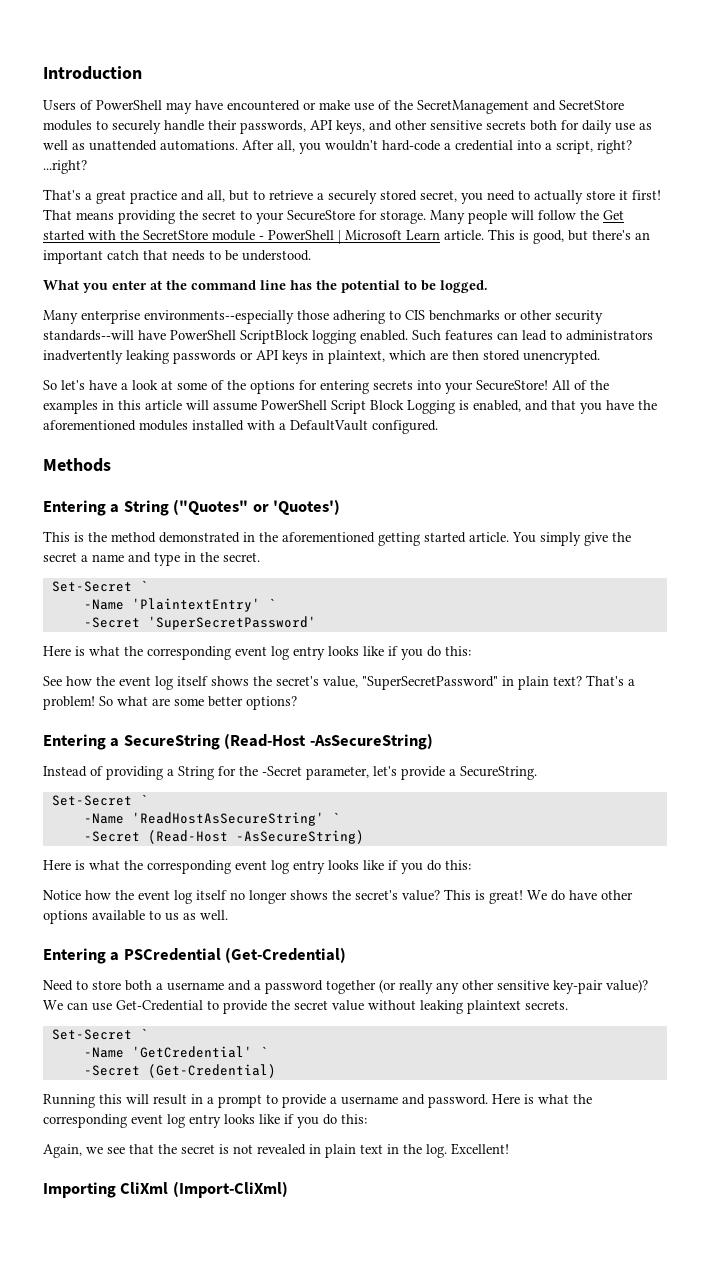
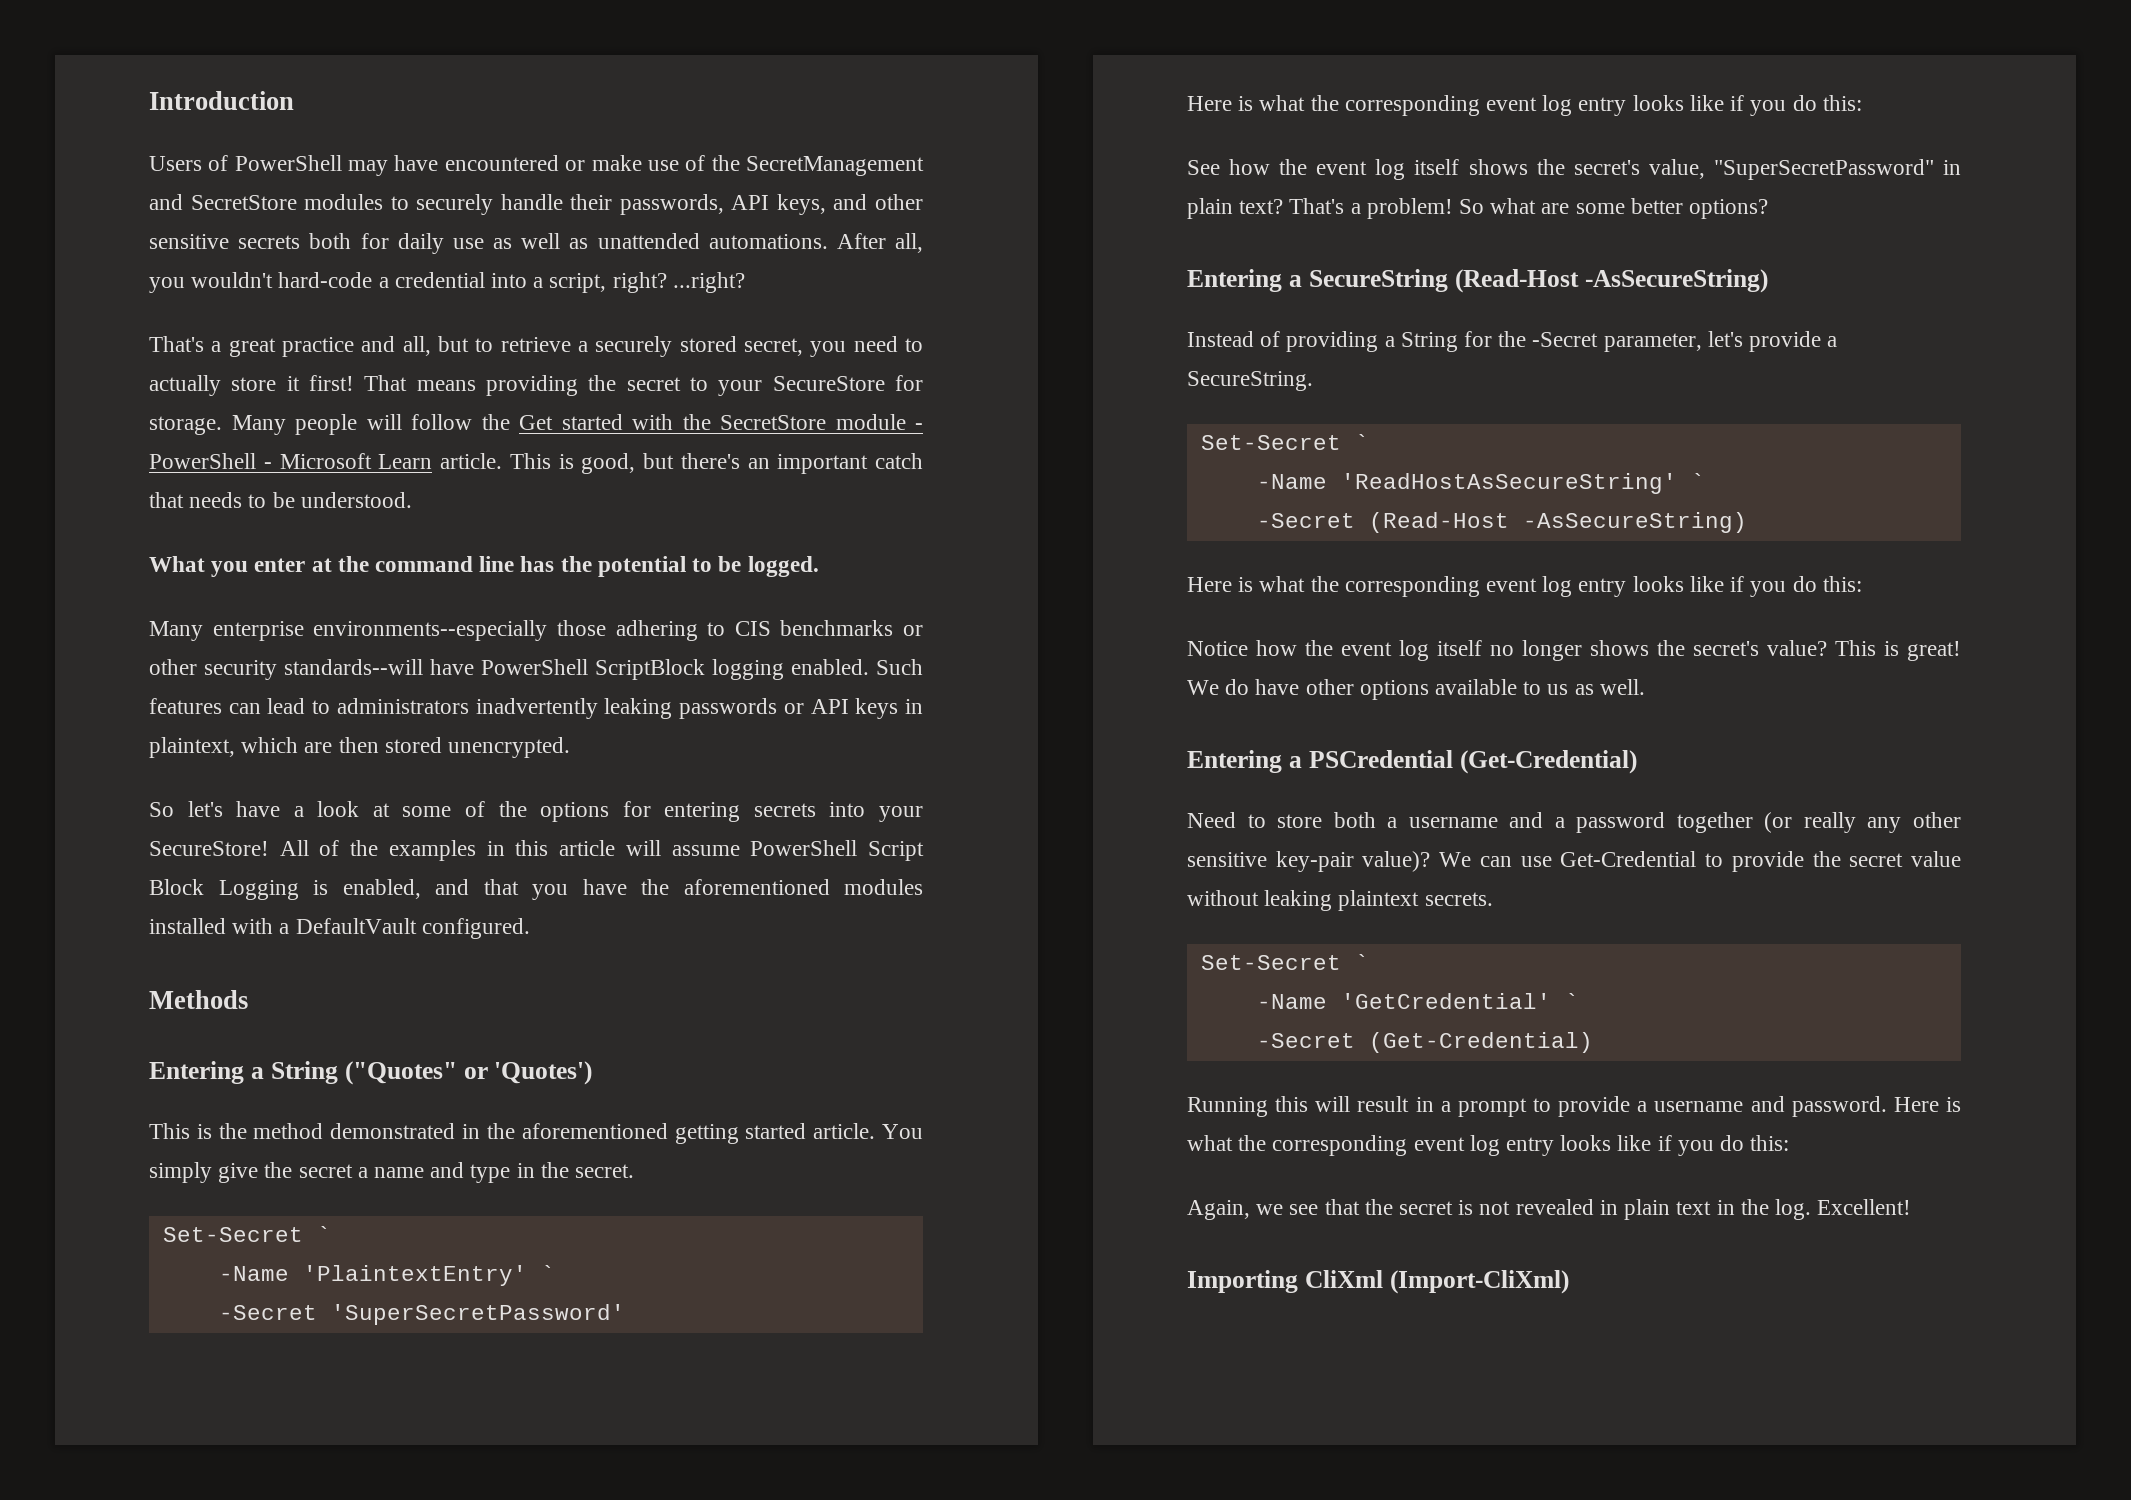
- Many people will follow the Get started with the SecretStore module - PowerShell | Microsoft Learn article.
+ Many people will follow the Get started with the SecretStore module - PowerShell - Microsoft Learn article.

